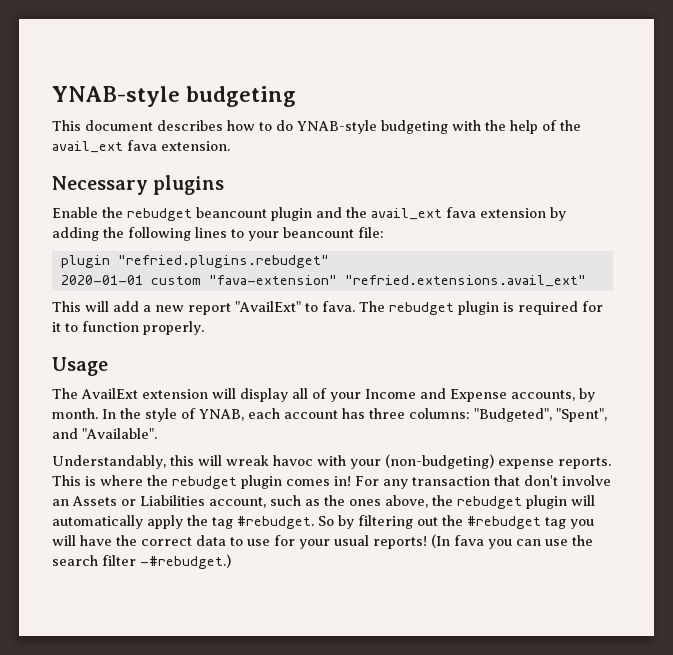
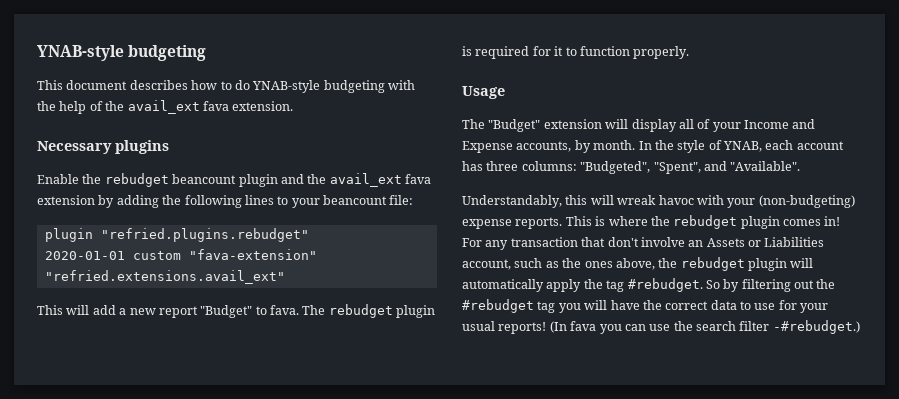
- This will add a new report "AvailExt" to fava.
+ This will add a new report "Budget" to fava.
- The AvailExt extension will display all of your Income and Expense accounts, by month.
+ The "Budget" extension will display all of your Income and Expense accounts, by month.

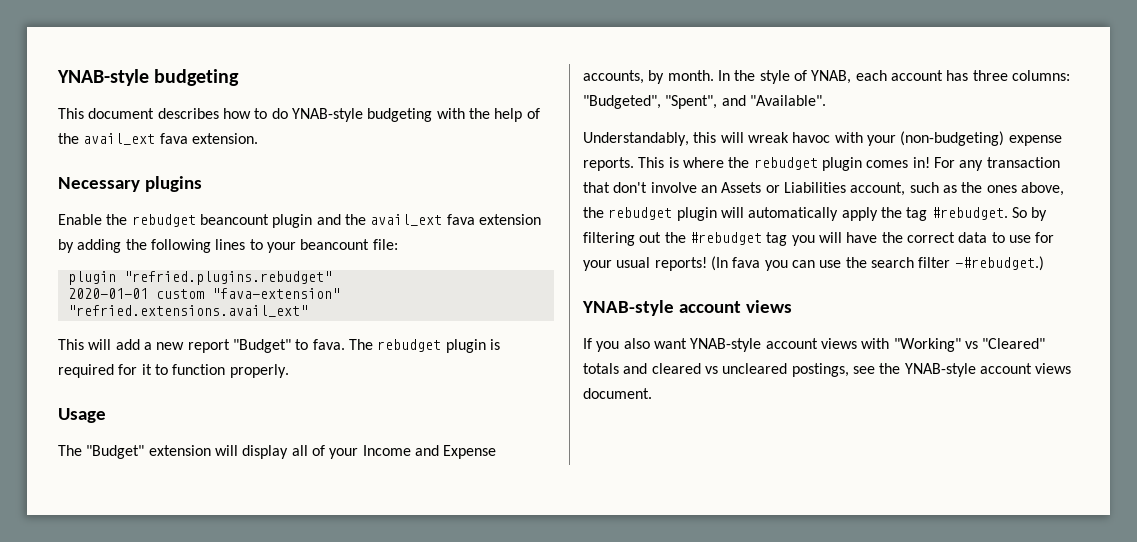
  (In fava you can use the search filter -#rebudget.)
+ YNAB-style account views
+ If you also want YNAB-style account views with "Working" vs "Cleared" totals and cleared vs uncleared postings, see the YNAB-style account views document.

